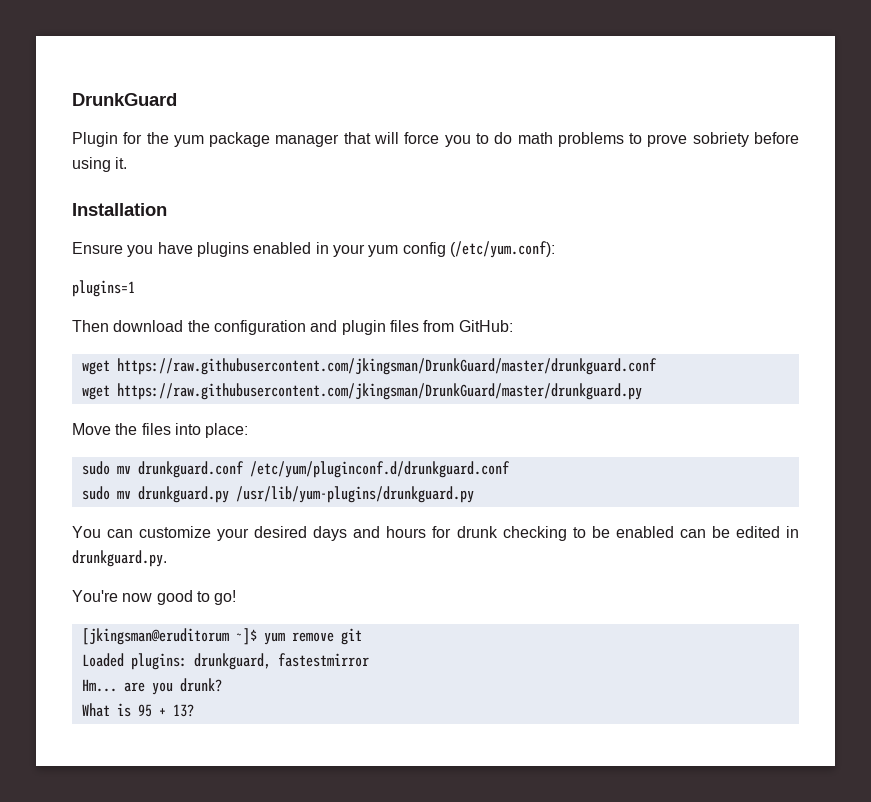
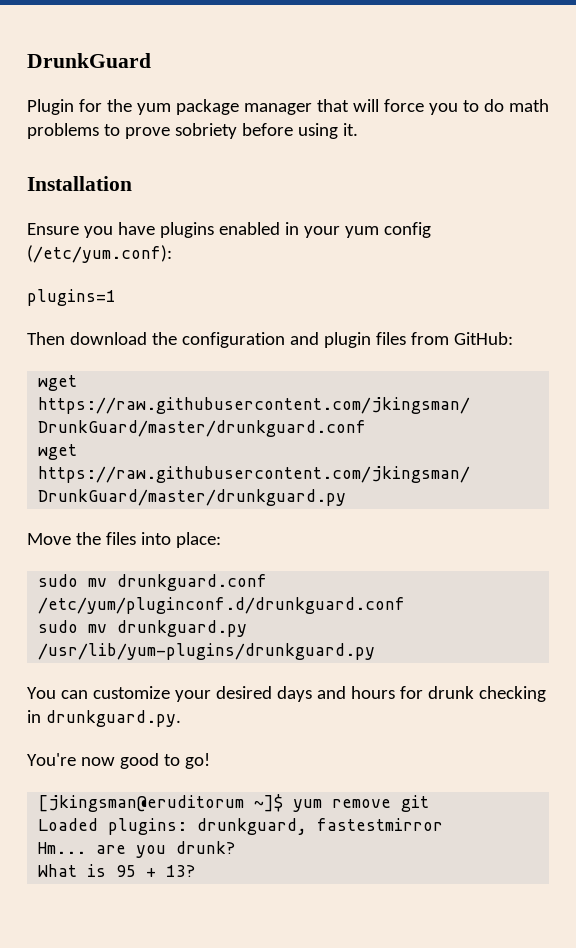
- You can customize your desired days and hours for drunk checking to be enabled can be edited in drunkguard.py.
+ You can customize your desired days and hours for drunk checking in drunkguard.py.

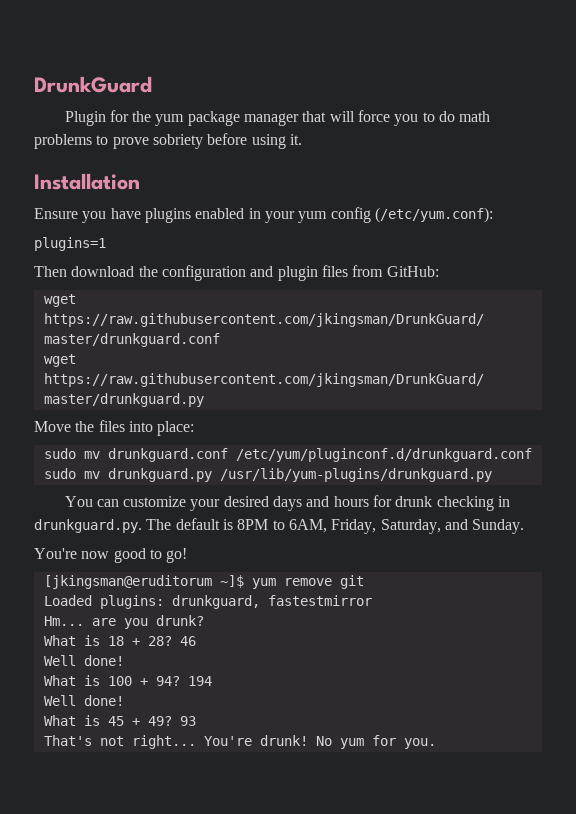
- You can customize your desired days and hours for drunk checking in drunkguard.py.
+ You can customize your desired days and hours for drunk checking in drunkguard.py. The default is 8PM to 6AM, Friday, Saturday, and Sunday.
- What is 95 + 13?
+ What is 18 + 28? 46
+ Well done!
+ What is 100 + 94? 194
+ Well done!
+ What is 45 + 49? 93
+ That's not right... You're drunk! No yum for you.

